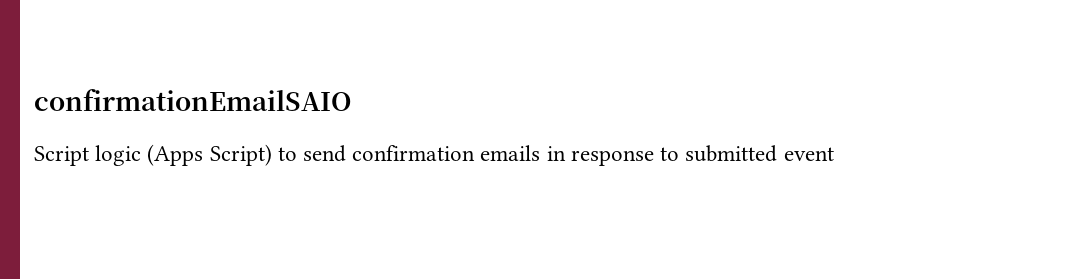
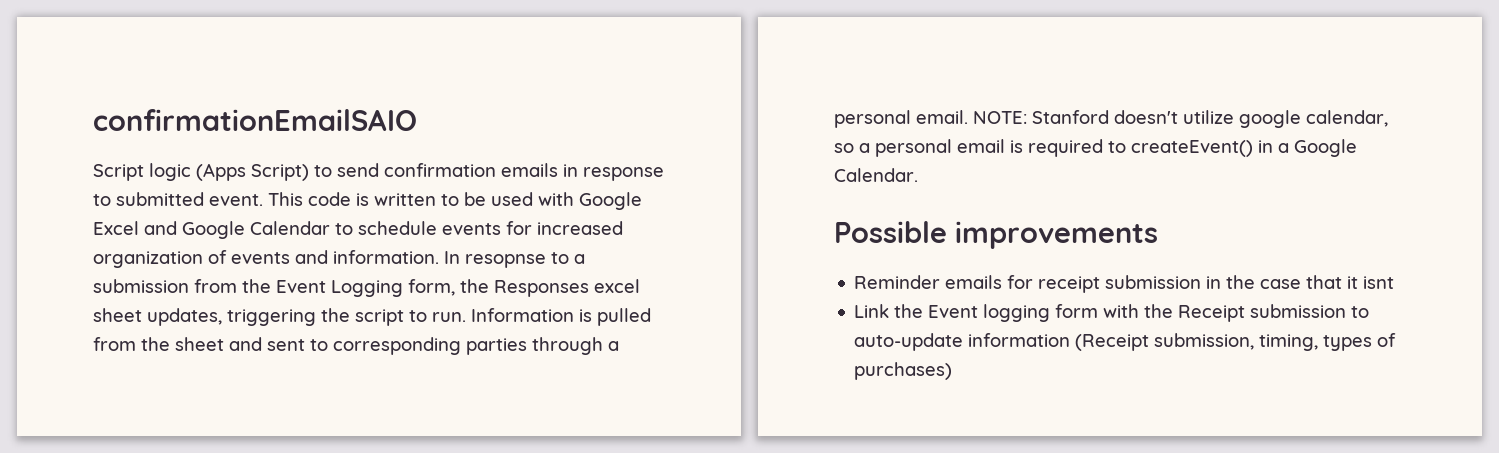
- Script logic (Apps Script) to send confirmation emails in response to submitted event
+ Script logic (Apps Script) to send confirmation emails in response to submitted event. This code is written to be used with Google Excel and Google Calendar to schedule events for increased organization of events and information. In resopnse to a submission from the Event Logging form, the Responses excel sheet updates, triggering the script to run. Information is pulled from the sheet and sent to corresponding parties through a personal email. NOTE: Stanford doesn't utilize google calendar, so a personal email is required to createEvent() in a Google Calendar.
+ Possible improvements
+ Reminder emails for receipt submission in the case that it isnt
+ Link the Event logging form with the Receipt submission to auto-update information (Receipt submission, timing, types of purchases)

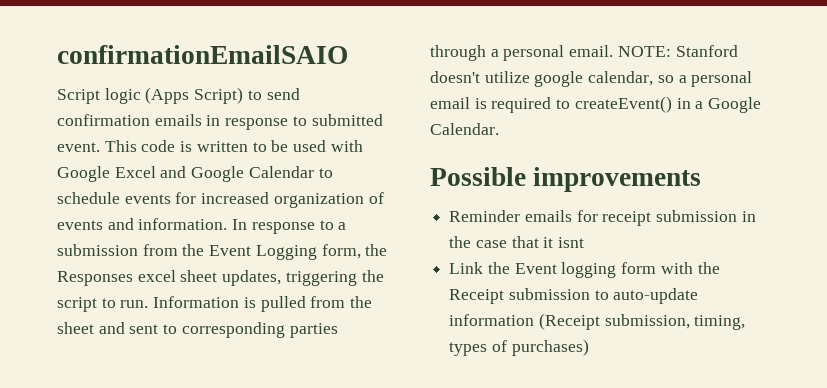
- In resopnse to a submission from the Event Logging form, the Responses excel sheet updates, triggering the script to run.
+ In response to a submission from the Event Logging form, the Responses excel sheet updates, triggering the script to run.

